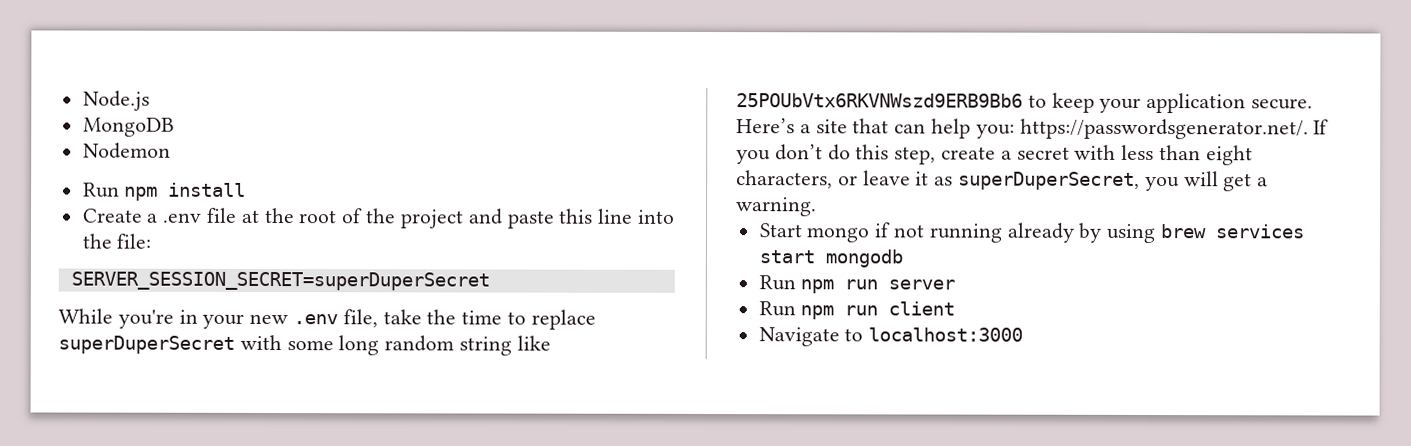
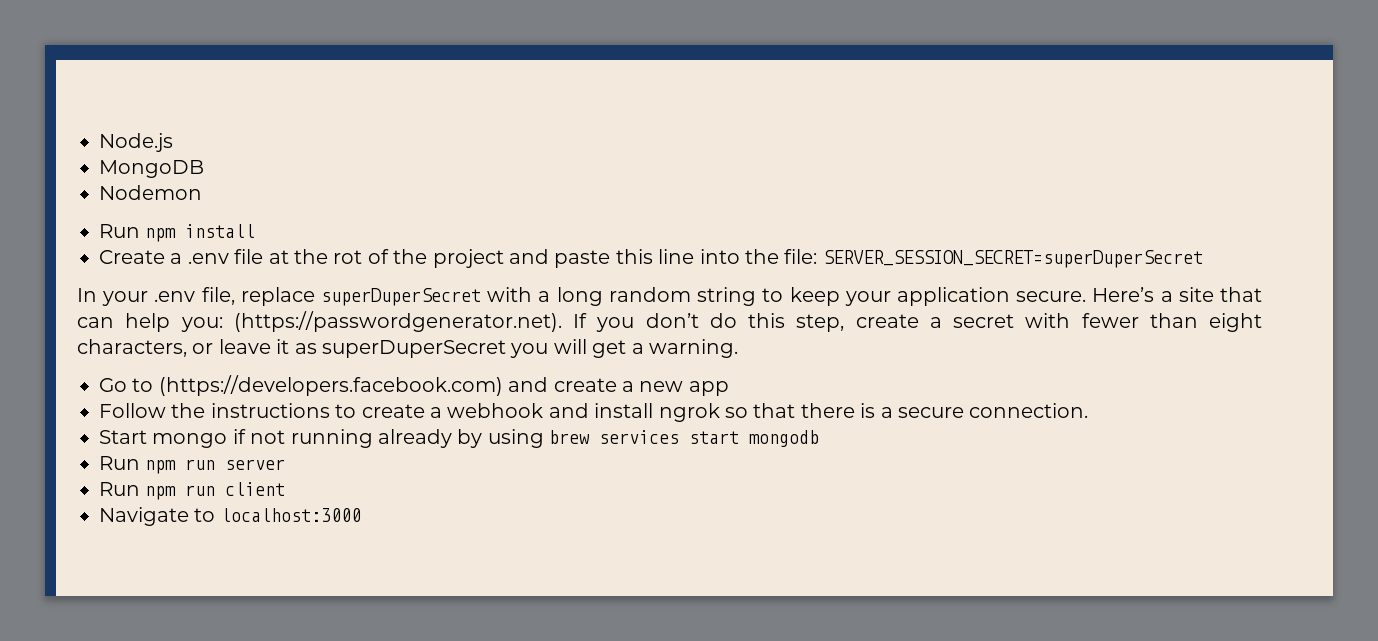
- Create a .env file at the root of the project and paste this line into the file:
- SERVER_SESSION_SECRET=superDuperSecret
+ Create a .env file at the rot of the project and paste this line into the file: SERVER_SESSION_SECRET=superDuperSecret
- While you're in your new .env file, take the time to replace superDuperSecret with some long random string like 25POUbVtx6RKVNWszd9ERB9Bb6 to keep your application secure.
+ In your .env file, replace superDuperSecret with a long random string to keep your application secure.
- Here’s a site that can help you: https://passwordsgenerator.net/. If you don’t do this step, create a secret with less than eight characters, or leave it as superDuperSecret, you will get a warning.
+ Here’s a site that can help you: (https://passwordgenerator.net). If you don’t do this step, create a secret with fewer than eight characters, or leave it as superDuperSecret you will get a warning.
+ Go to (https://developers.facebook.com) and create a new app
+ Follow the instructions to create a webhook and install ngrok so that there is a secure connection.

